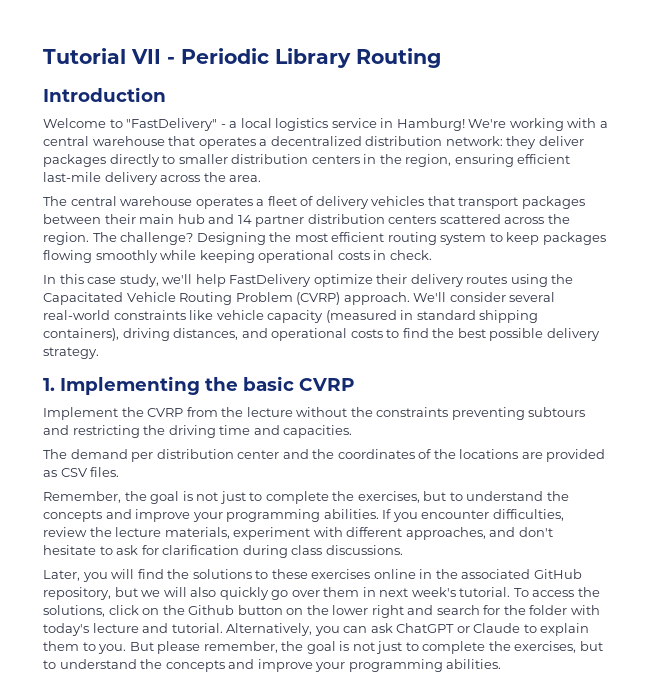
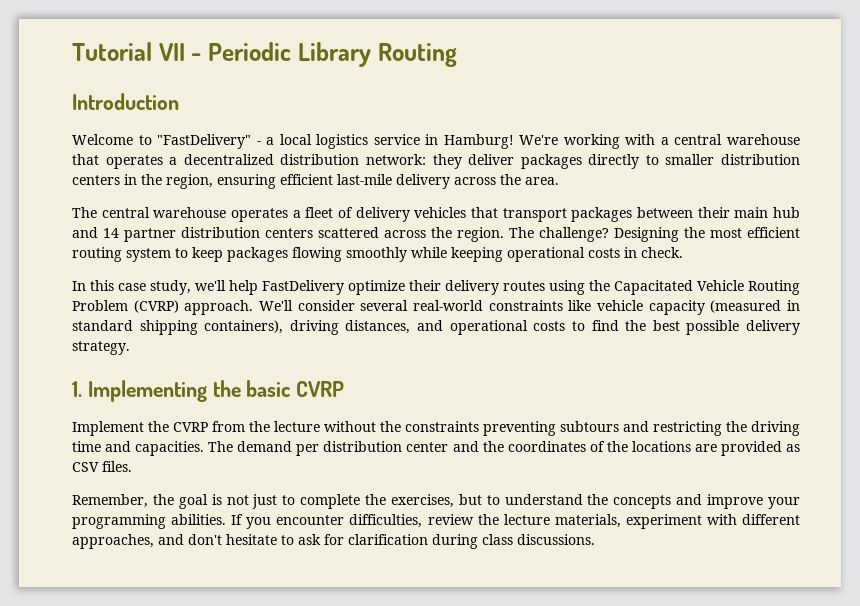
- Implement the CVRP from the lecture without the constraints preventing subtours and restricting the driving time and capacities.
- The demand per distribution center and the coordinates of the locations are provided as CSV files.
+ Implement the CVRP from the lecture without the constraints preventing subtours and restricting the driving time and capacities. The demand per distribution center and the coordinates of the locations are provided as CSV files.
- Later, you will find the solutions to these exercises online in the associated GitHub repository, but we will also quickly go over them in next week's tutorial. To access the solutions, click on the Github button on the lower right and search for the folder with today's lecture and tutorial. Alternatively, you can ask ChatGPT or Claude to explain them to you. But please remember, the goal is not just to complete the exercises, but to understand the concepts and improve your programming abilities.

